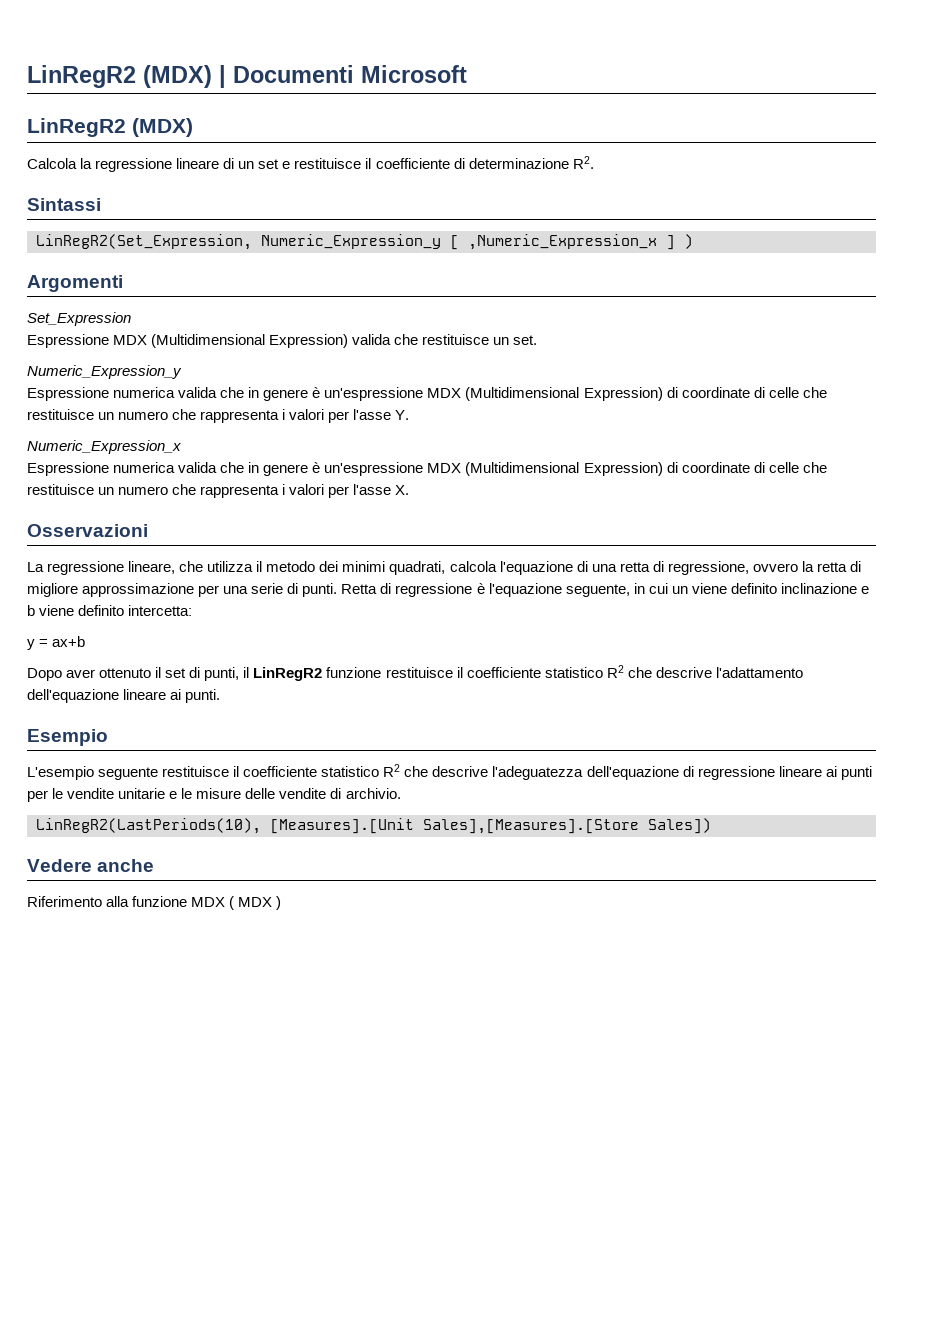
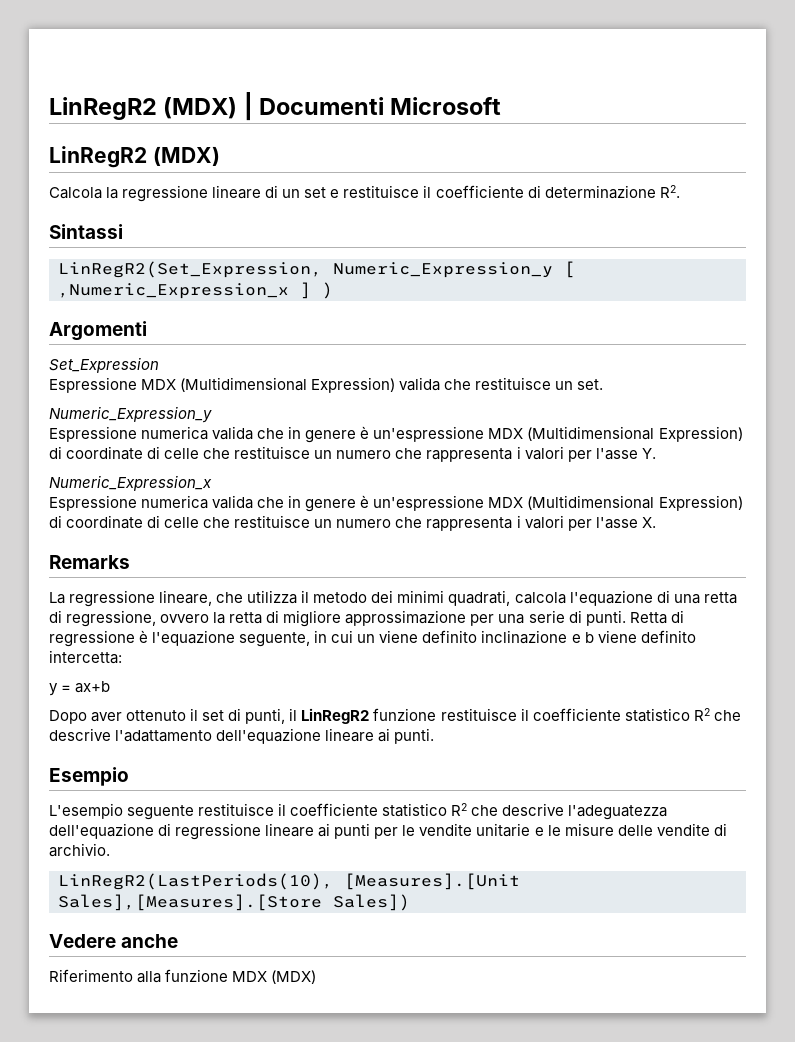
- Osservazioni
+ Remarks
- Riferimento alla funzione MDX ( MDX )
+ Riferimento alla funzione MDX (MDX)

